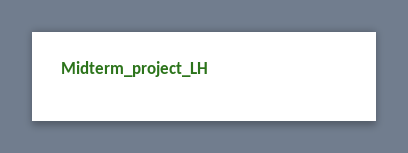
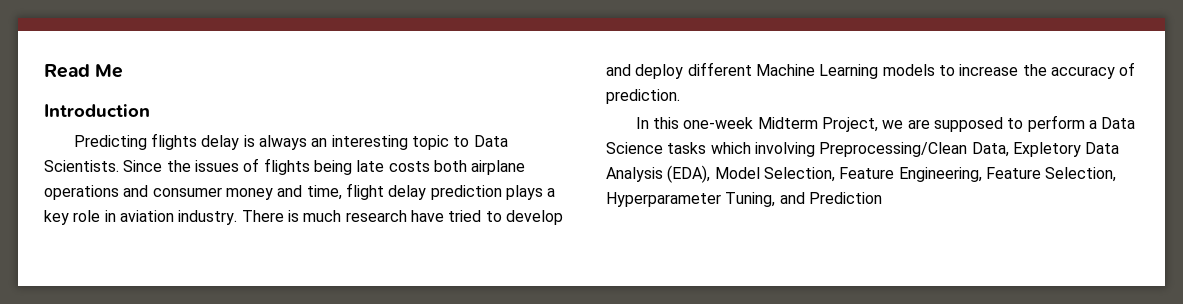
- Midterm_project_LH
+ Read Me
+ Introduction
+ Predicting flights delay is always an interesting topic to Data Scientists. Since the issues of flights being late costs both airplane operations and consumer money and time, flight delay prediction plays a key role in aviation industry. There is much research have tried to develop and deploy different Machine Learning models to increase the accuracy of prediction.
+ In this one-week Midterm Project, we are supposed to perform a Data Science tasks which involving Preprocessing/Clean Data, Expletory Data Analysis (EDA), Model Selection, Feature Engineering, Feature Selection, Hyperparameter Tuning, and Prediction

